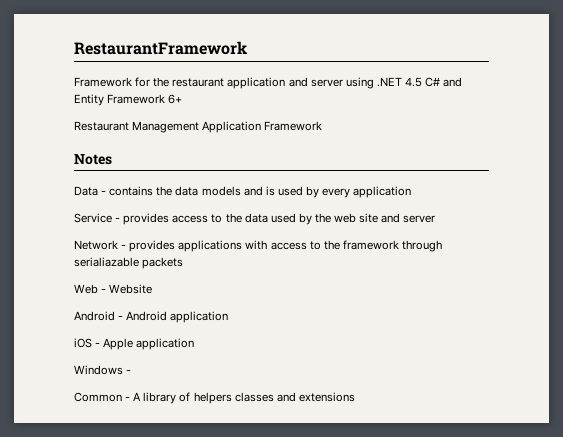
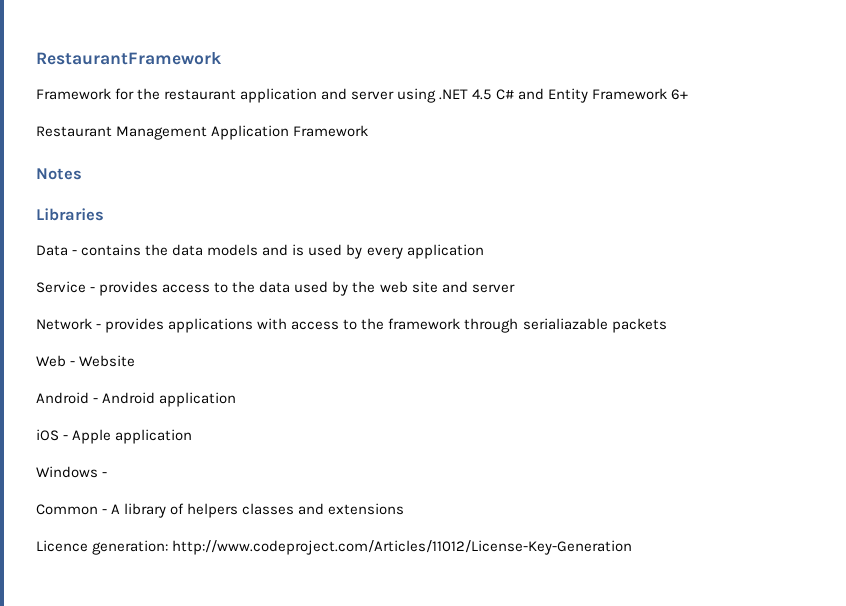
+ Libraries
+ Licence generation: http://www.codeproject.com/Articles/11012/License-Key-Generation

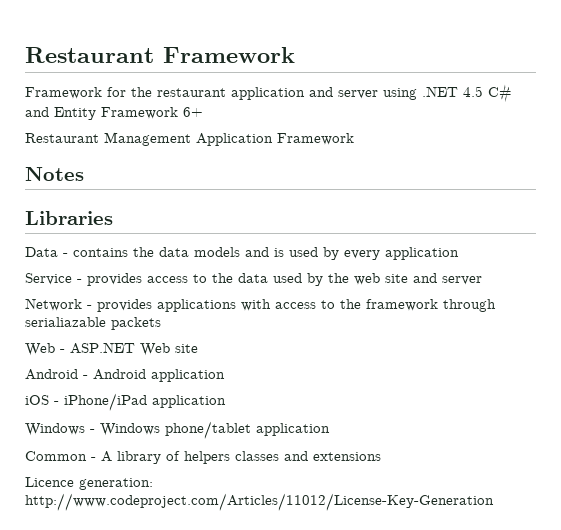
- RestaurantFramework
+ Restaurant Framework
- Web - Website
+ Web - ASP.NET Web site
- iOS - Apple application
+ iOS - iPhone/iPad application
- Windows -
+ Windows - Windows phone/tablet application

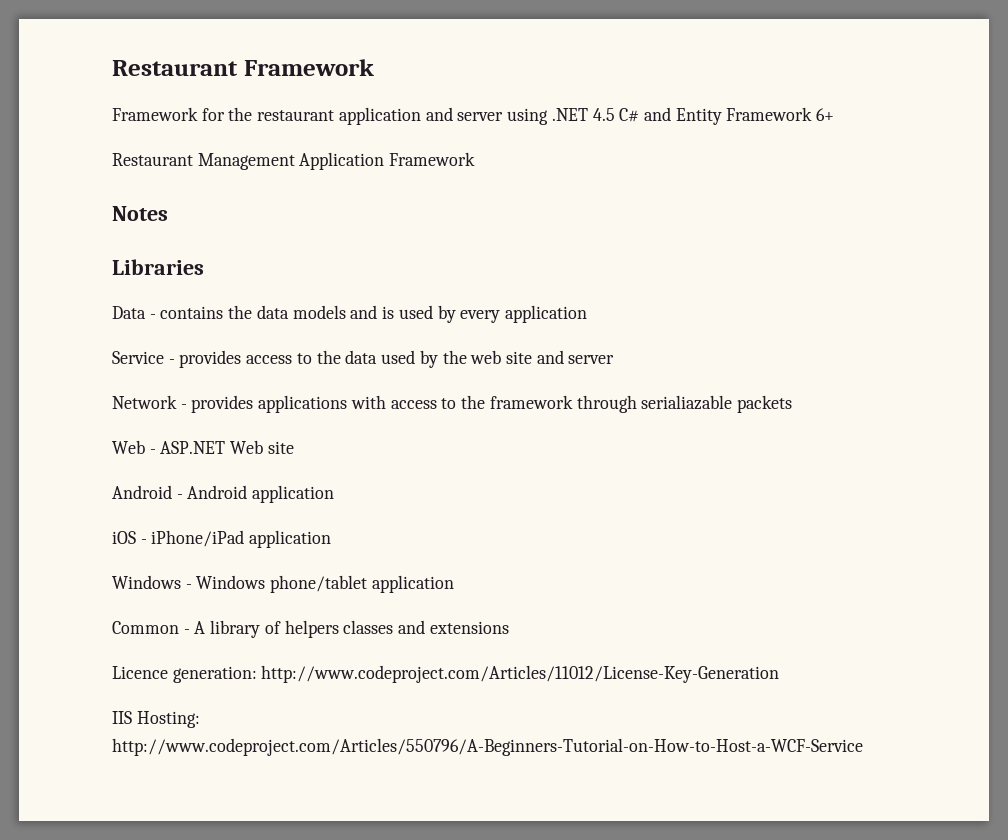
+ IIS Hosting: http://www.codeproject.com/Articles/550796/A-Beginners-Tutorial-on-How-to-Host-a-WCF-Service

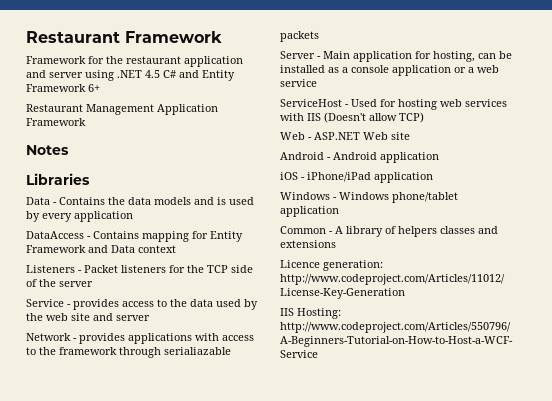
- Data - contains the data models and is used by every application
+ Data - Contains the data models and is used by every application
+ DataAccess - Contains mapping for Entity Framework and Data context
+ Listeners - Packet listeners for the TCP side of the server
+ Server - Main application for hosting, can be installed as a console application or a web service
+ ServiceHost - Used for hosting web services with IIS (Doesn't allow TCP)

